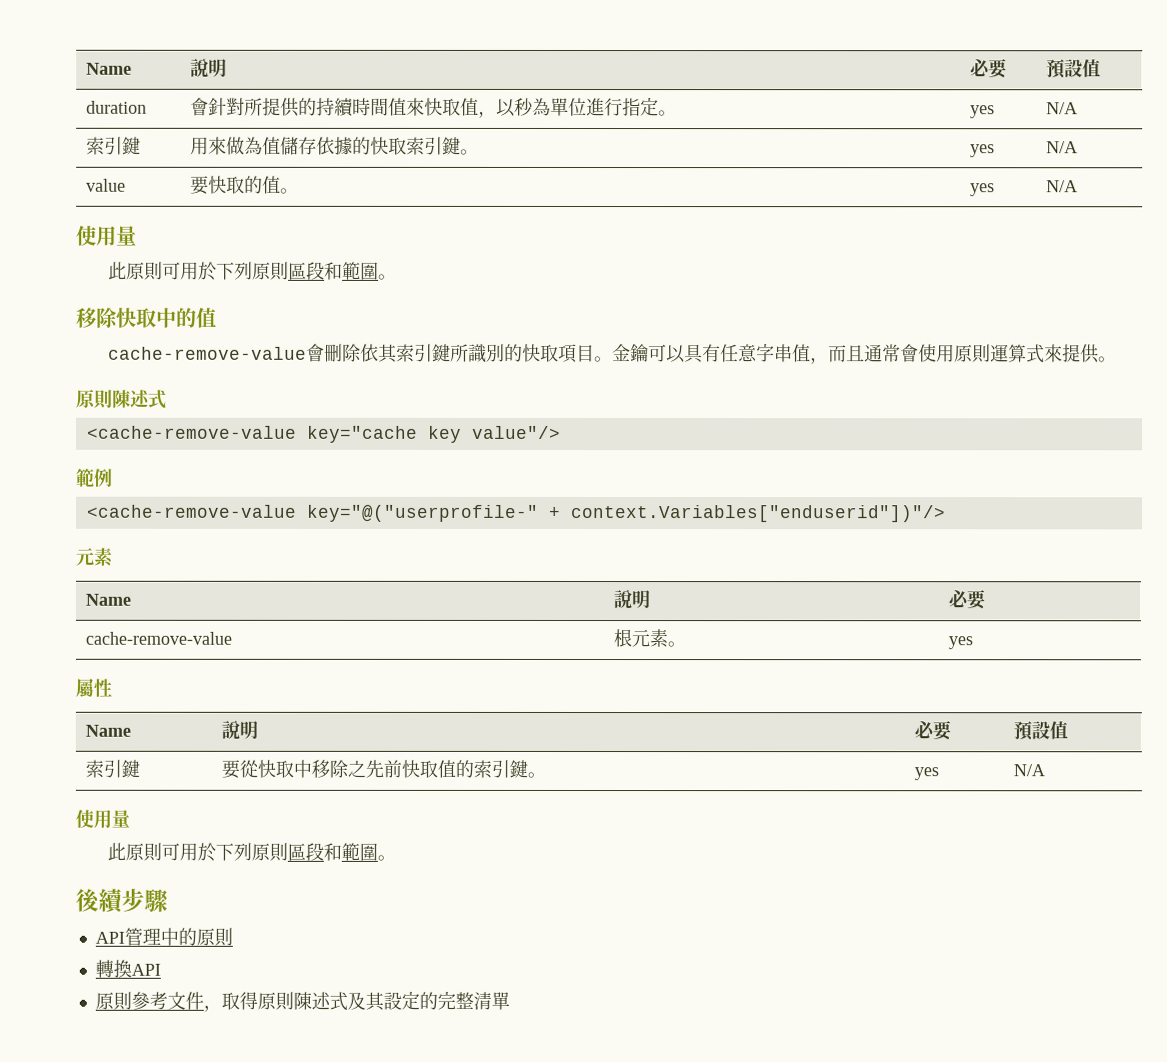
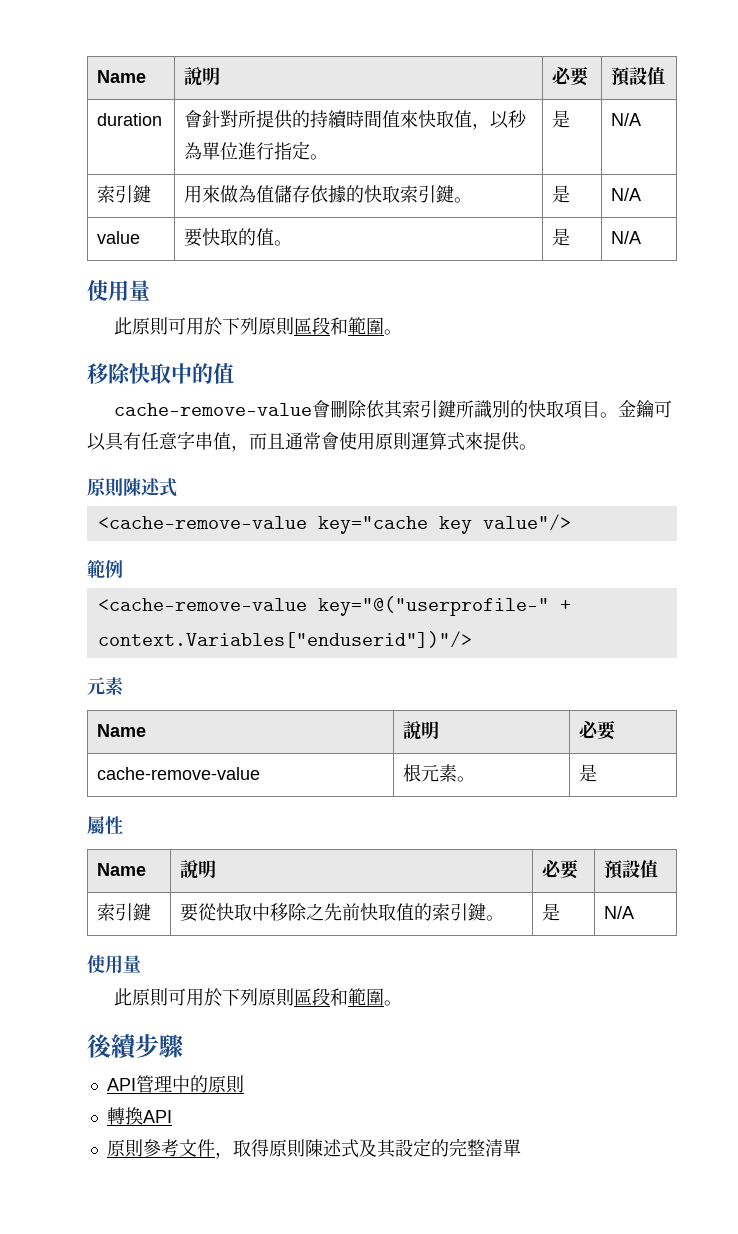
- duration | 會針對所提供的持續時間值來快取值，以秒為單位進行指定。 | yes | N/A
+ duration | 會針對所提供的持續時間值來快取值，以秒為單位進行指定。 | 是 | N/A
- 索引鍵 | 用來做為值儲存依據的快取索引鍵。 | yes | N/A
+ 索引鍵 | 用來做為值儲存依據的快取索引鍵。 | 是 | N/A
- value | 要快取的值。 | yes | N/A
+ value | 要快取的值。 | 是 | N/A
- cache-remove-value | 根元素。 | yes
+ cache-remove-value | 根元素。 | 是
- 索引鍵 | 要從快取中移除之先前快取值的索引鍵。 | yes | N/A
+ 索引鍵 | 要從快取中移除之先前快取值的索引鍵。 | 是 | N/A

